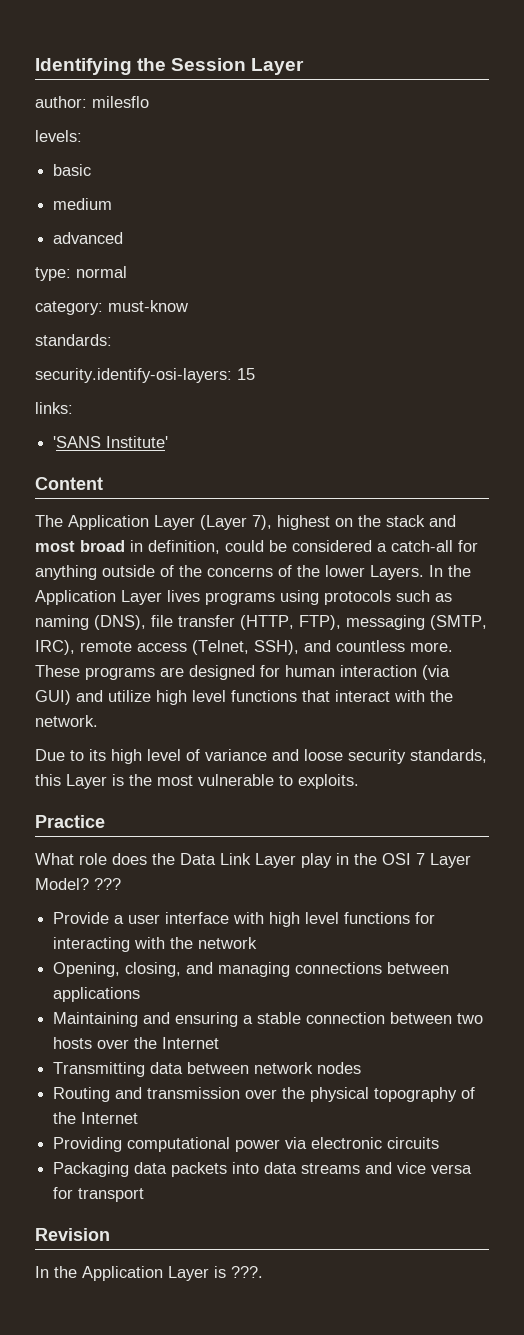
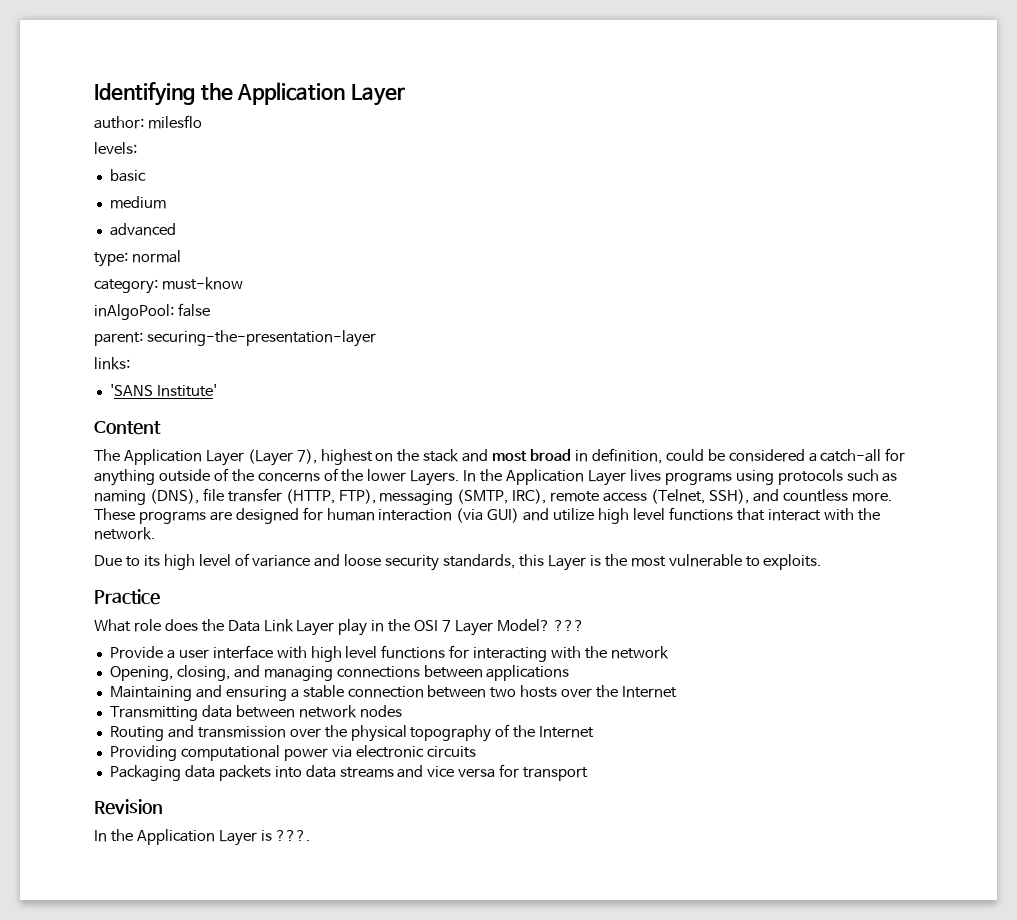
- Identifying the Session Layer
+ Identifying the Application Layer
- standards:
- security.identify-osi-layers: 15
+ inAlgoPool: false
+ parent: securing-the-presentation-layer

